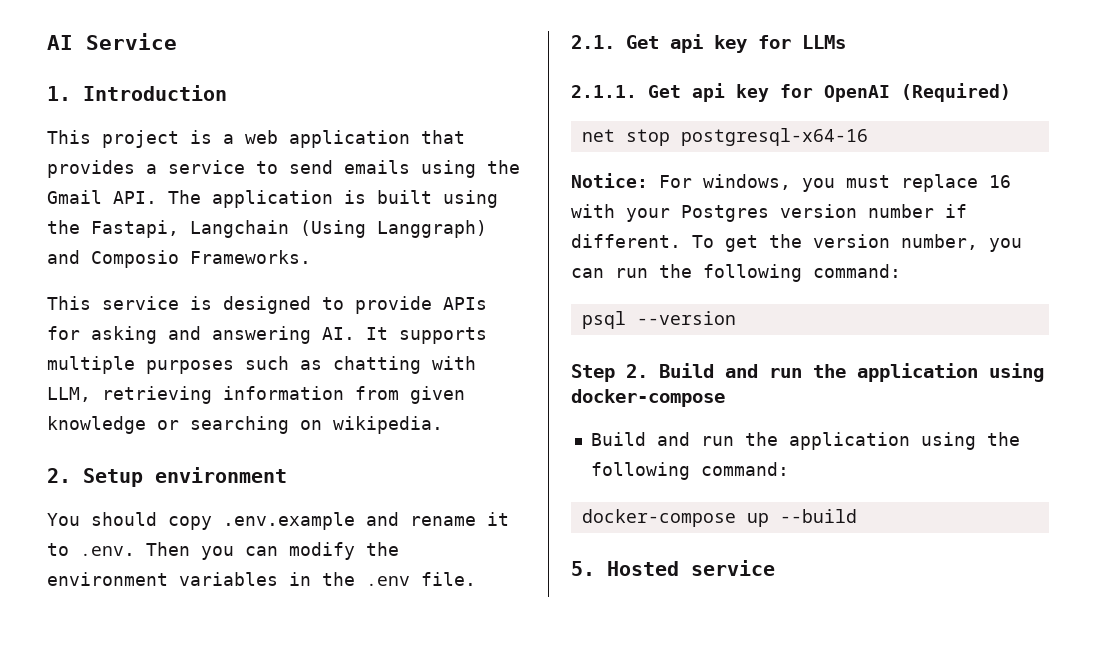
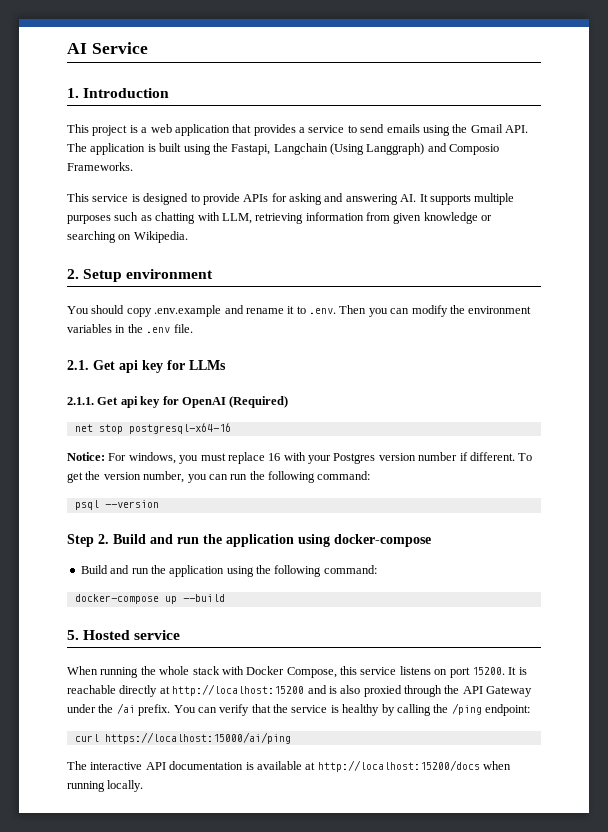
- This service is designed to provide APIs for asking and answering AI. It supports multiple purposes such as chatting with LLM, retrieving information from given knowledge or searching on wikipedia.
+ This service is designed to provide APIs for asking and answering AI. It supports multiple purposes such as chatting with LLM, retrieving information from given knowledge or searching on Wikipedia.
+ When running the whole stack with Docker Compose, this service listens on port 15200. It is reachable directly at http://localhost:15200 and is also proxied through the API Gateway under the /ai prefix. You can verify that the service is healthy by calling the /ping endpoint:
+ curl https://localhost:15000/ai/ping
+ The interactive API documentation is available at http://localhost:15200/docs when running locally.

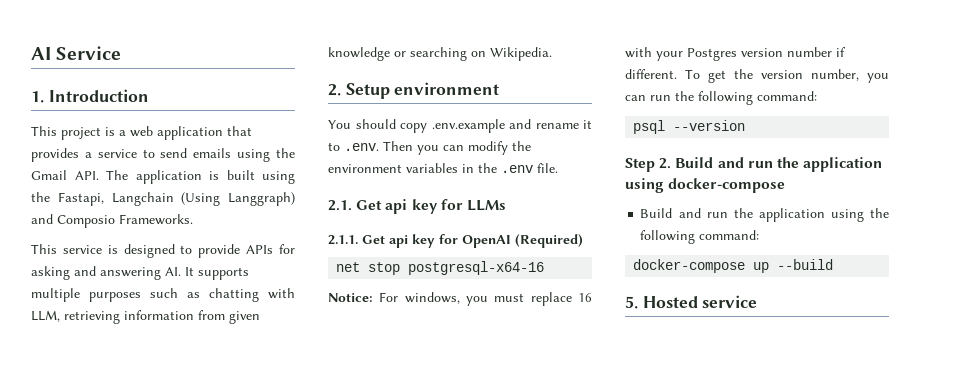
- When running the whole stack with Docker Compose, this service listens on port 15200. It is reachable directly at http://localhost:15200 and is also proxied through the API Gateway under the /ai prefix. You can verify that the service is healthy by calling the /ping endpoint:
- curl https://localhost:15000/ai/ping
- The interactive API documentation is available at http://localhost:15200/docs when running locally.

